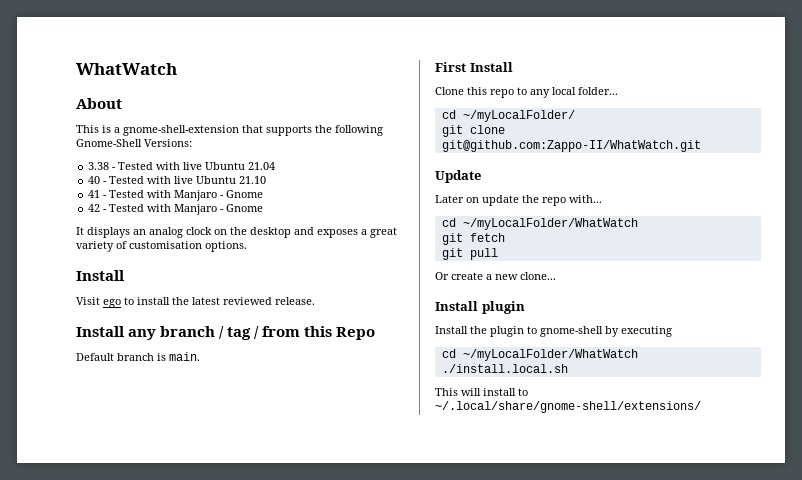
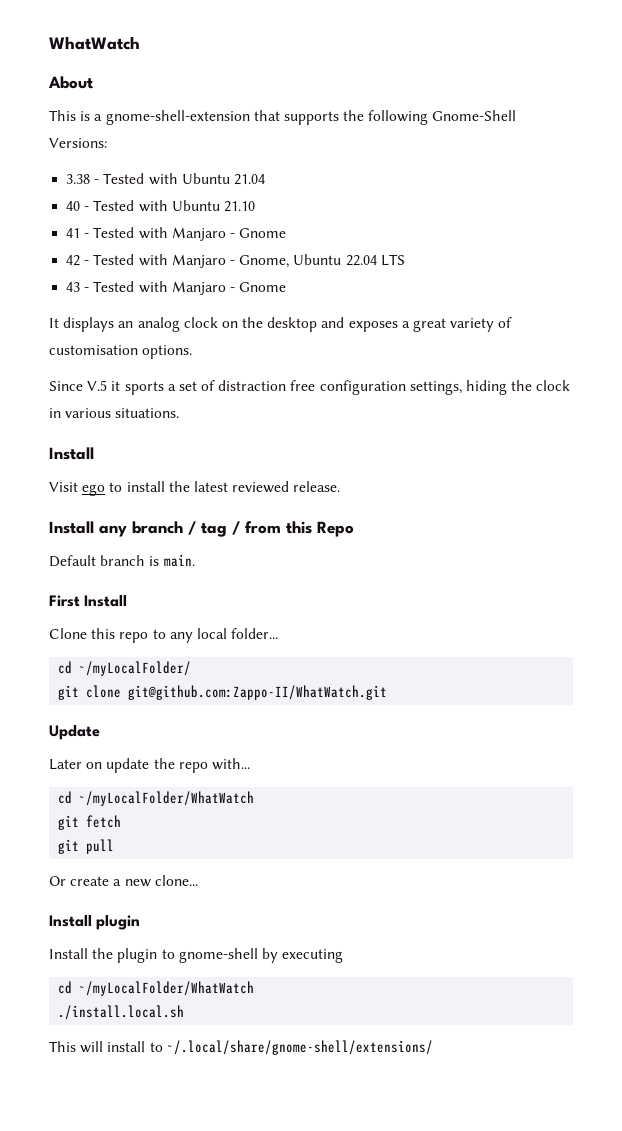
- 3.38 - Tested with live Ubuntu 21.04
+ 3.38 - Tested with Ubuntu 21.04
- 40 - Tested with live Ubuntu 21.10
+ 40 - Tested with Ubuntu 21.10
- 42 - Tested with Manjaro - Gnome
+ 42 - Tested with Manjaro - Gnome, Ubuntu 22.04 LTS
+ 43 - Tested with Manjaro - Gnome
+ Since V.5 it sports a set of distraction free configuration settings, hiding the clock in various situations.

